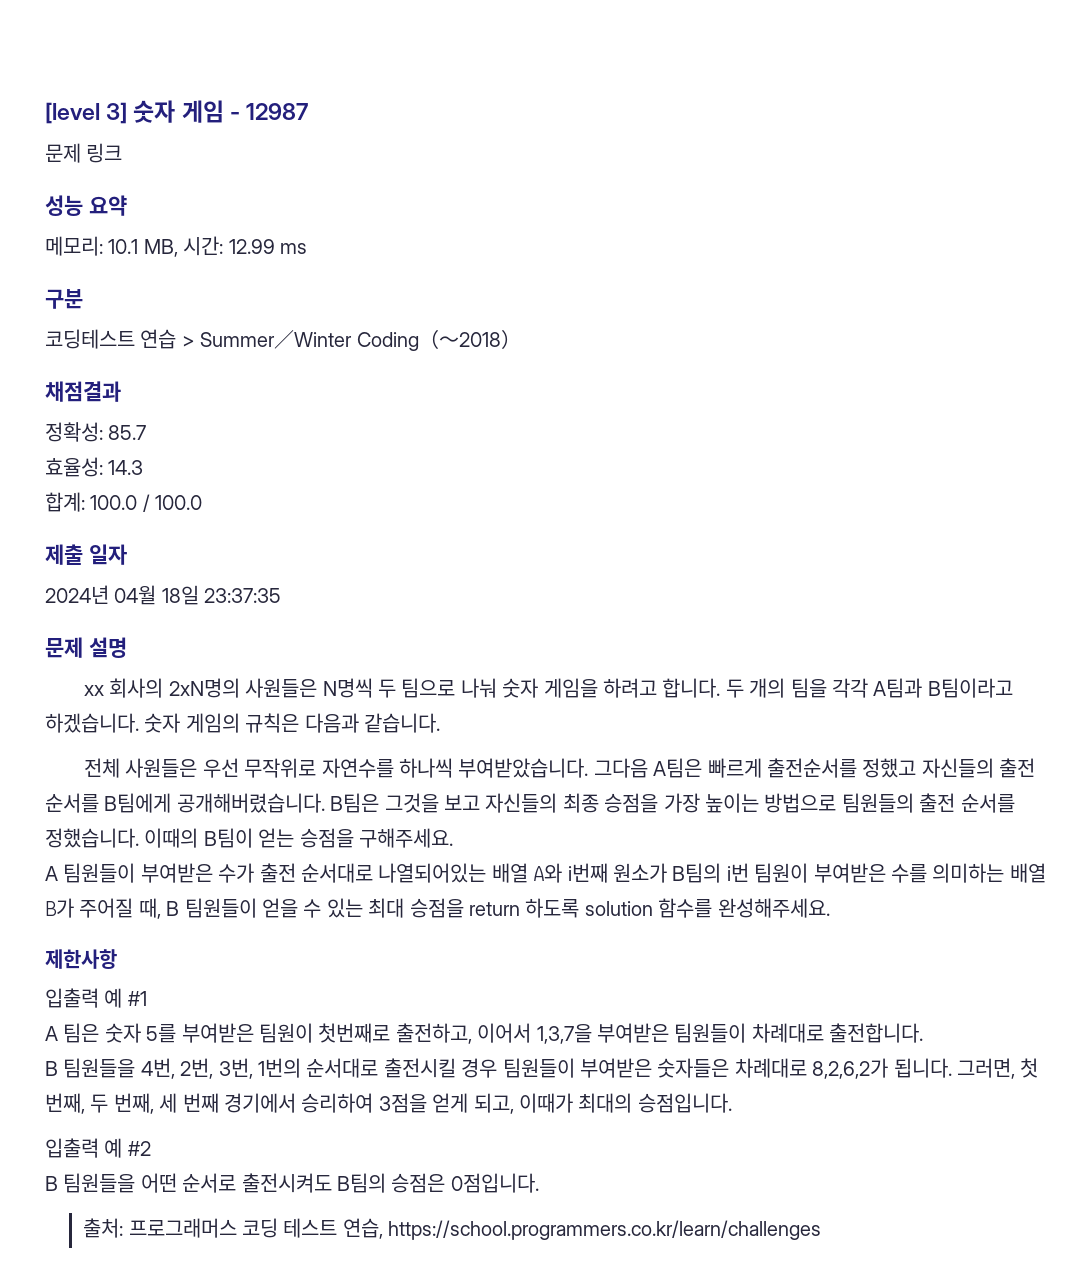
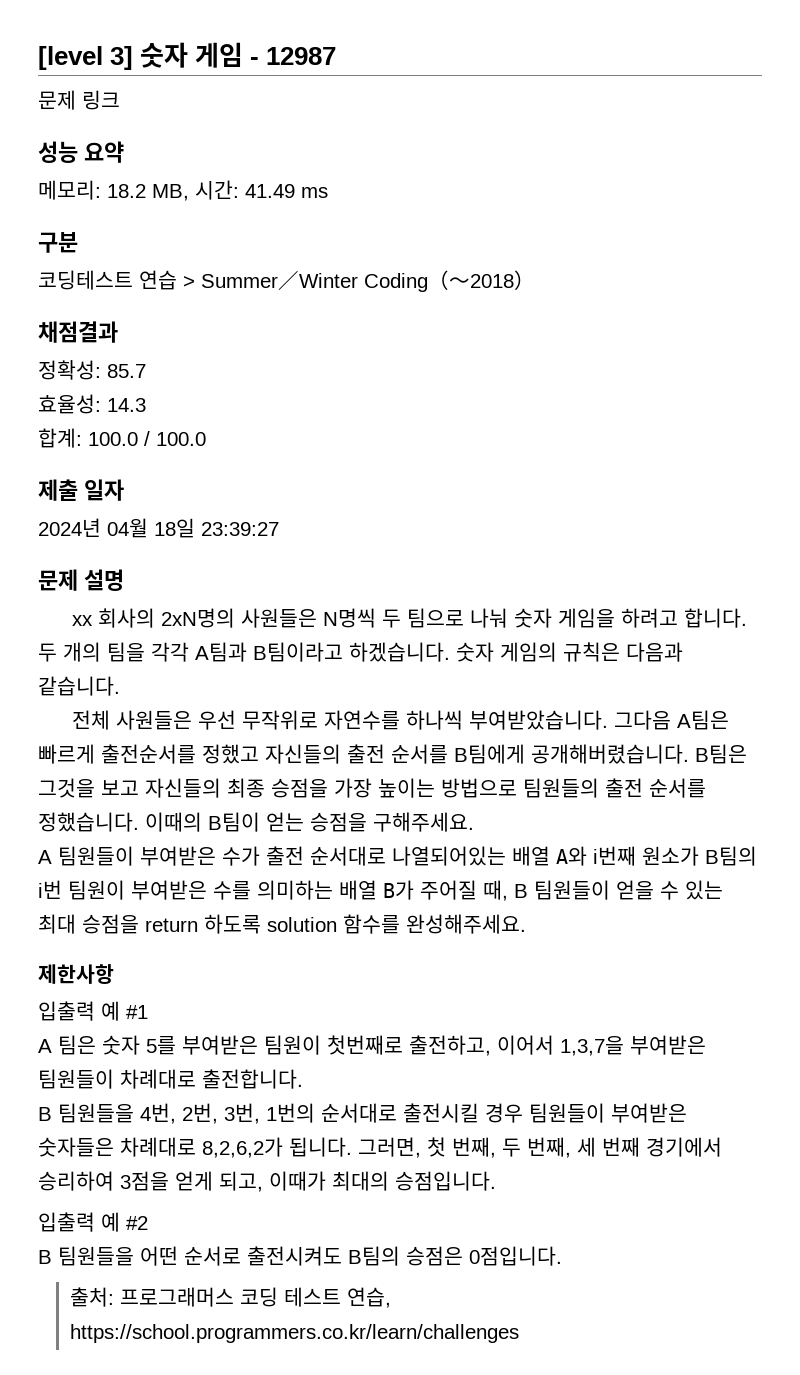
- 메모리: 10.1 MB, 시간: 12.99 ms
+ 메모리: 18.2 MB, 시간: 41.49 ms
- 2024년 04월 18일 23:37:35
+ 2024년 04월 18일 23:39:27

